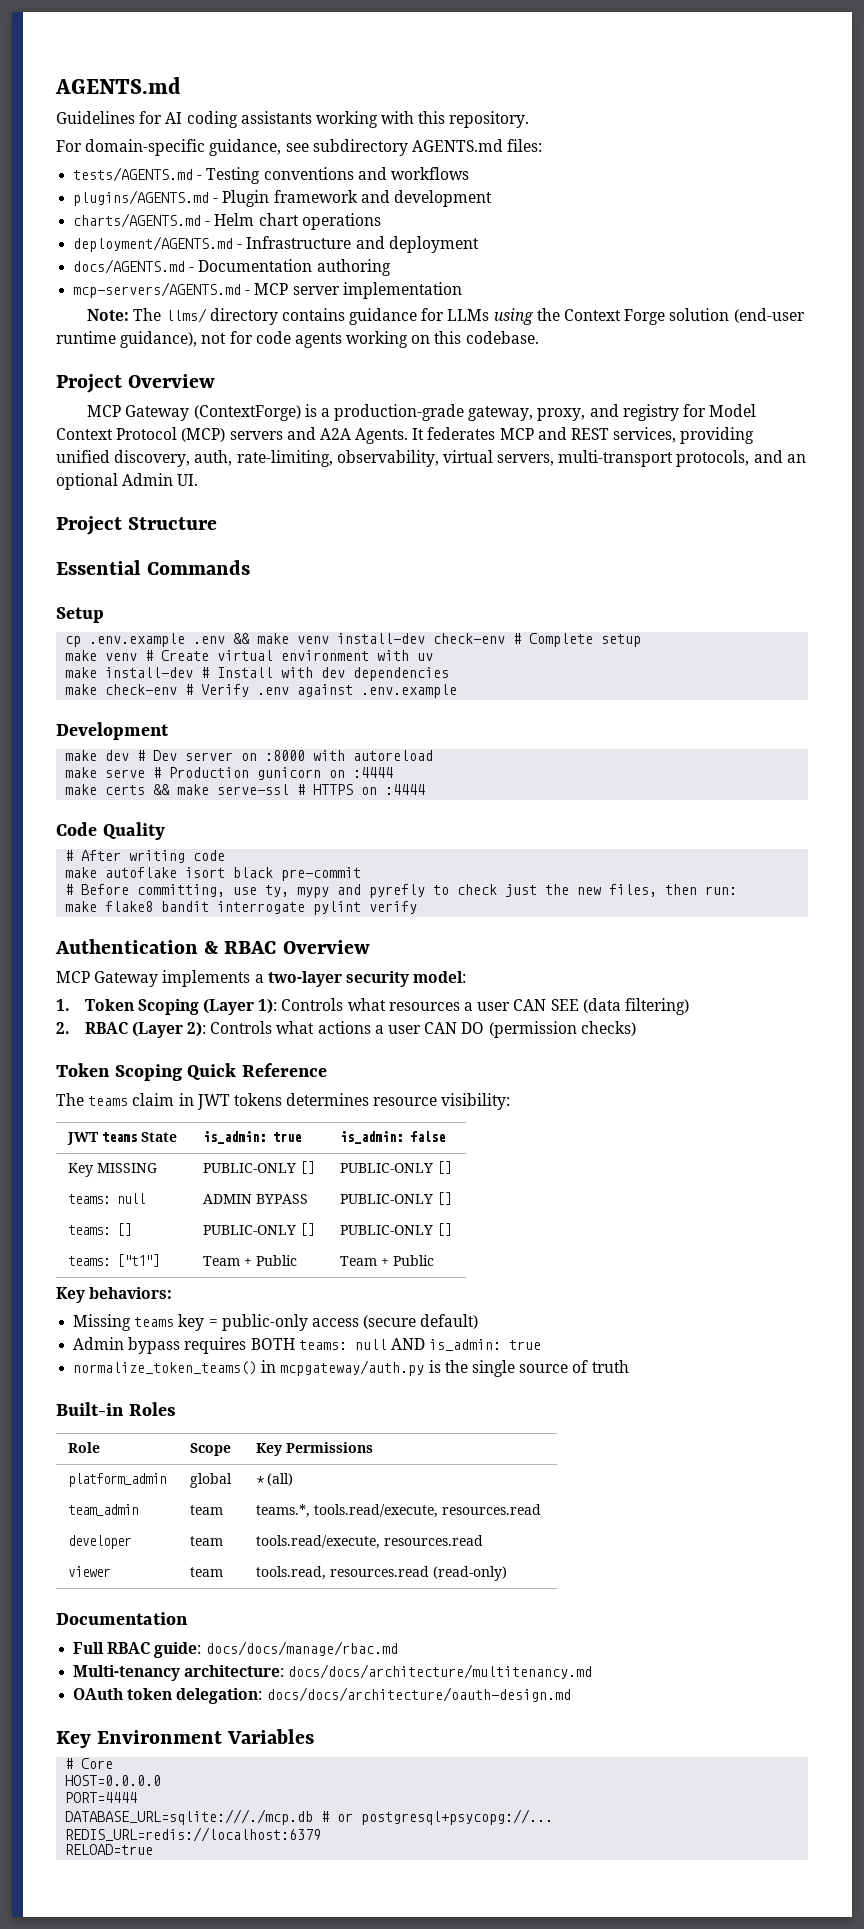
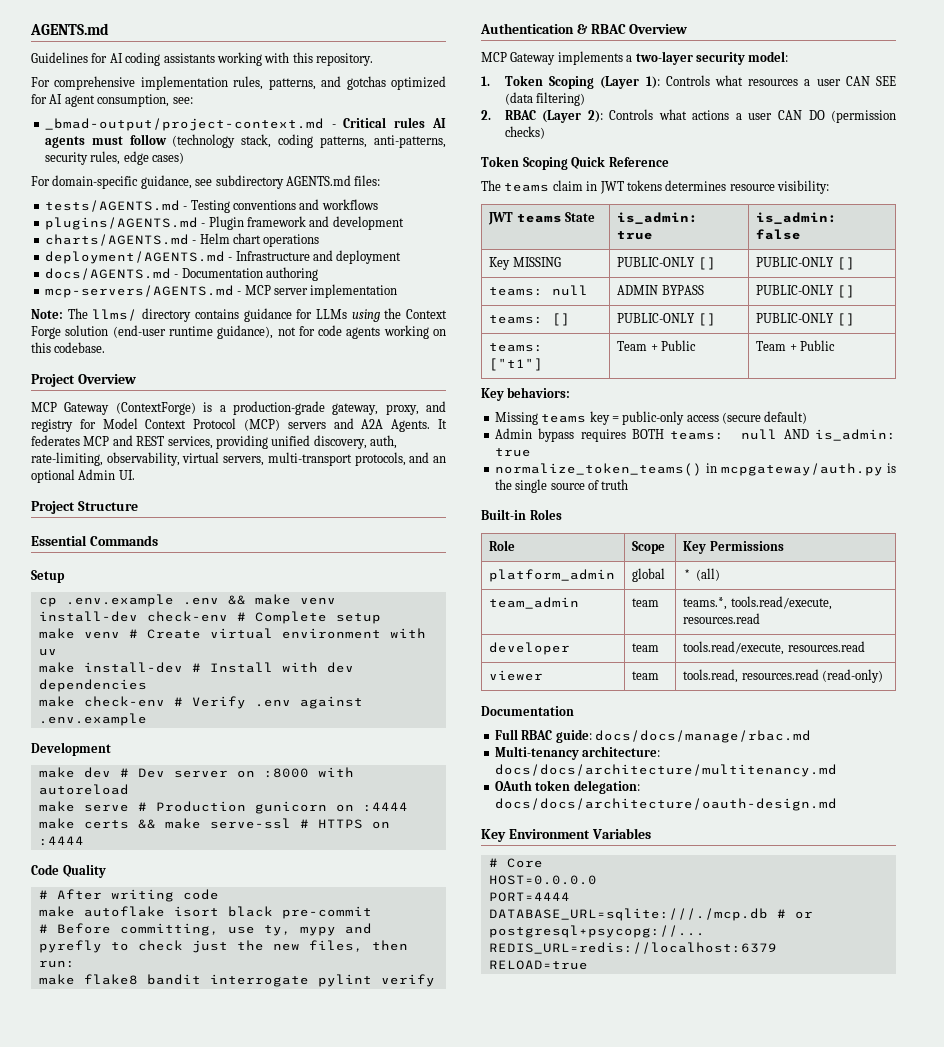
+ For comprehensive implementation rules, patterns, and gotchas optimized for AI agent consumption, see:
+ _bmad-output/project-context.md - Critical rules AI agents must follow (technology stack, coding patterns, anti-patterns, security rules, edge cases)

